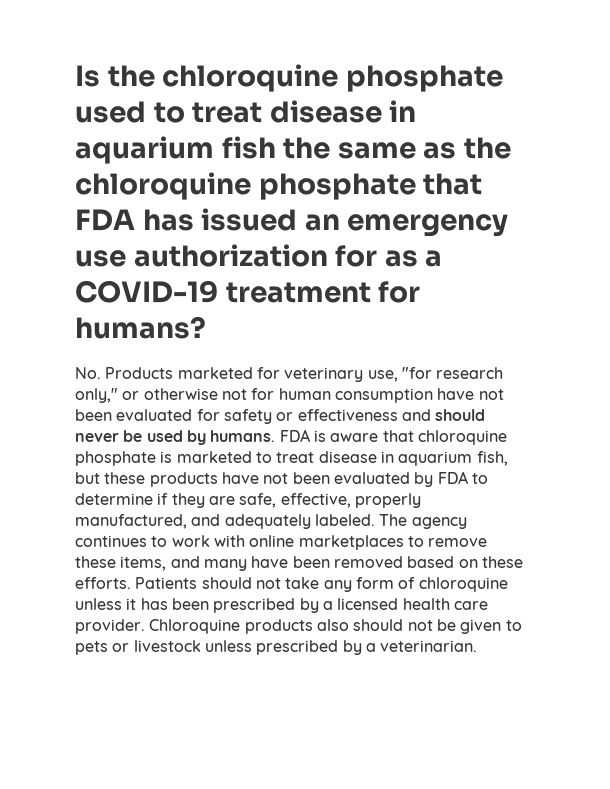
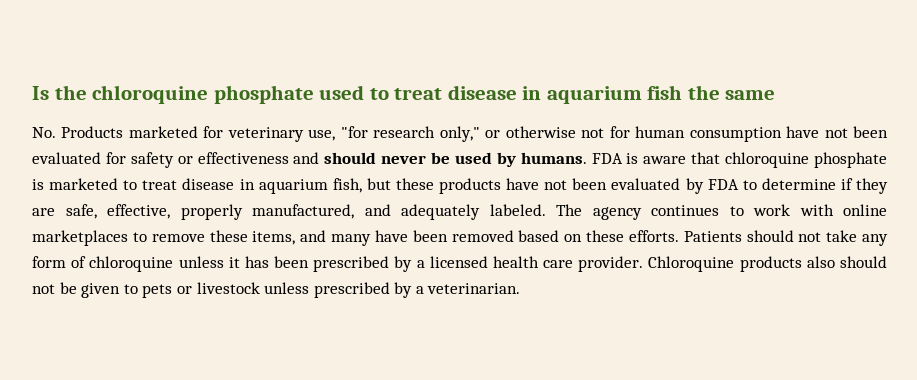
- Is the chloroquine phosphate used to treat disease in aquarium fish the same as the chloroquine phosphate that FDA has issued an emergency use authorization for as a COVID-19 treatment for humans?
+ Is the chloroquine phosphate used to treat disease in aquarium fish the same

